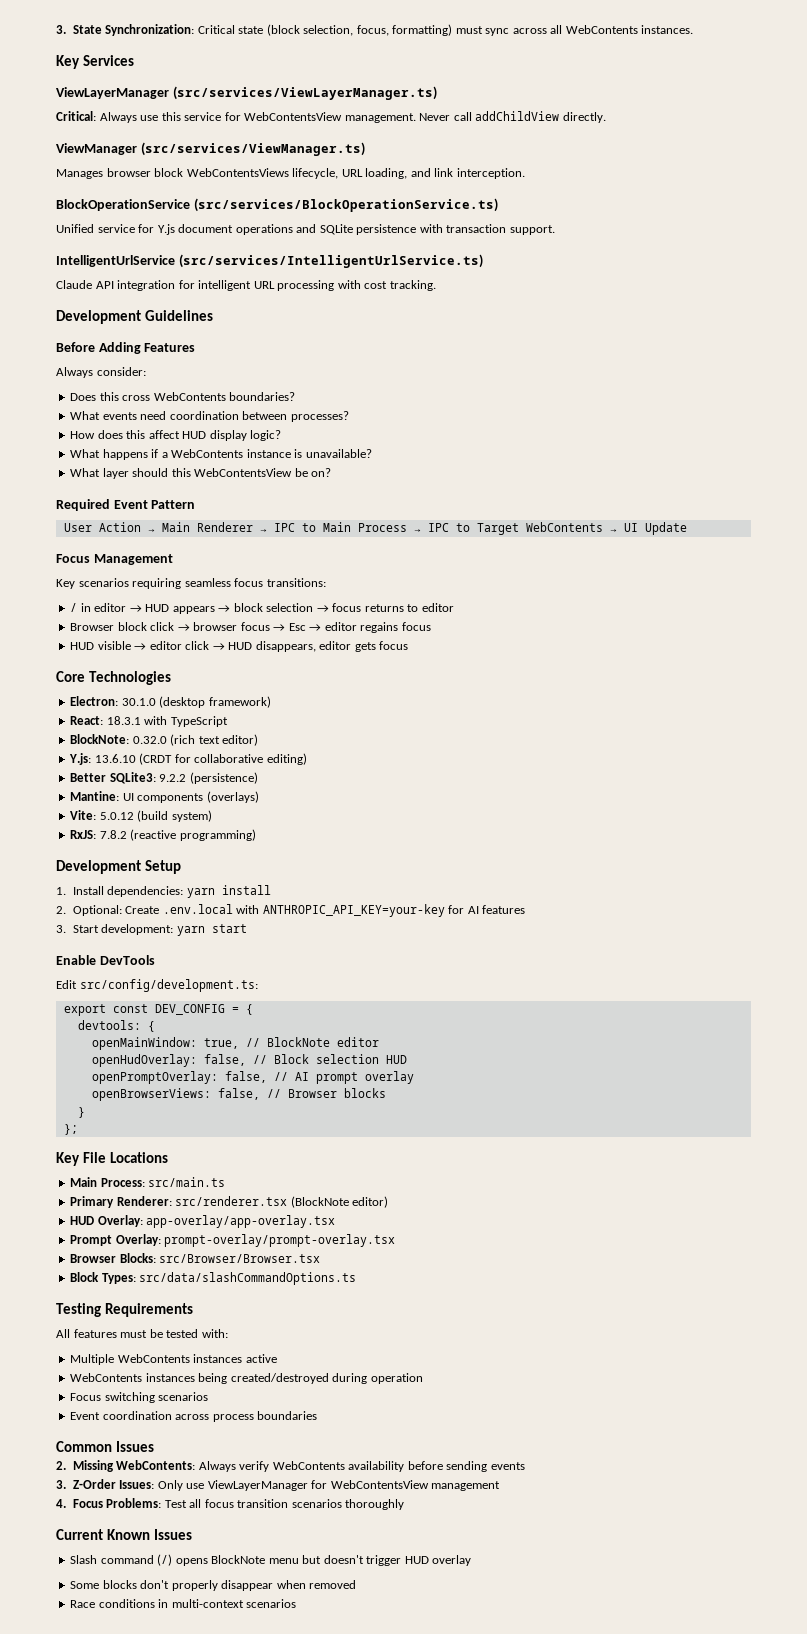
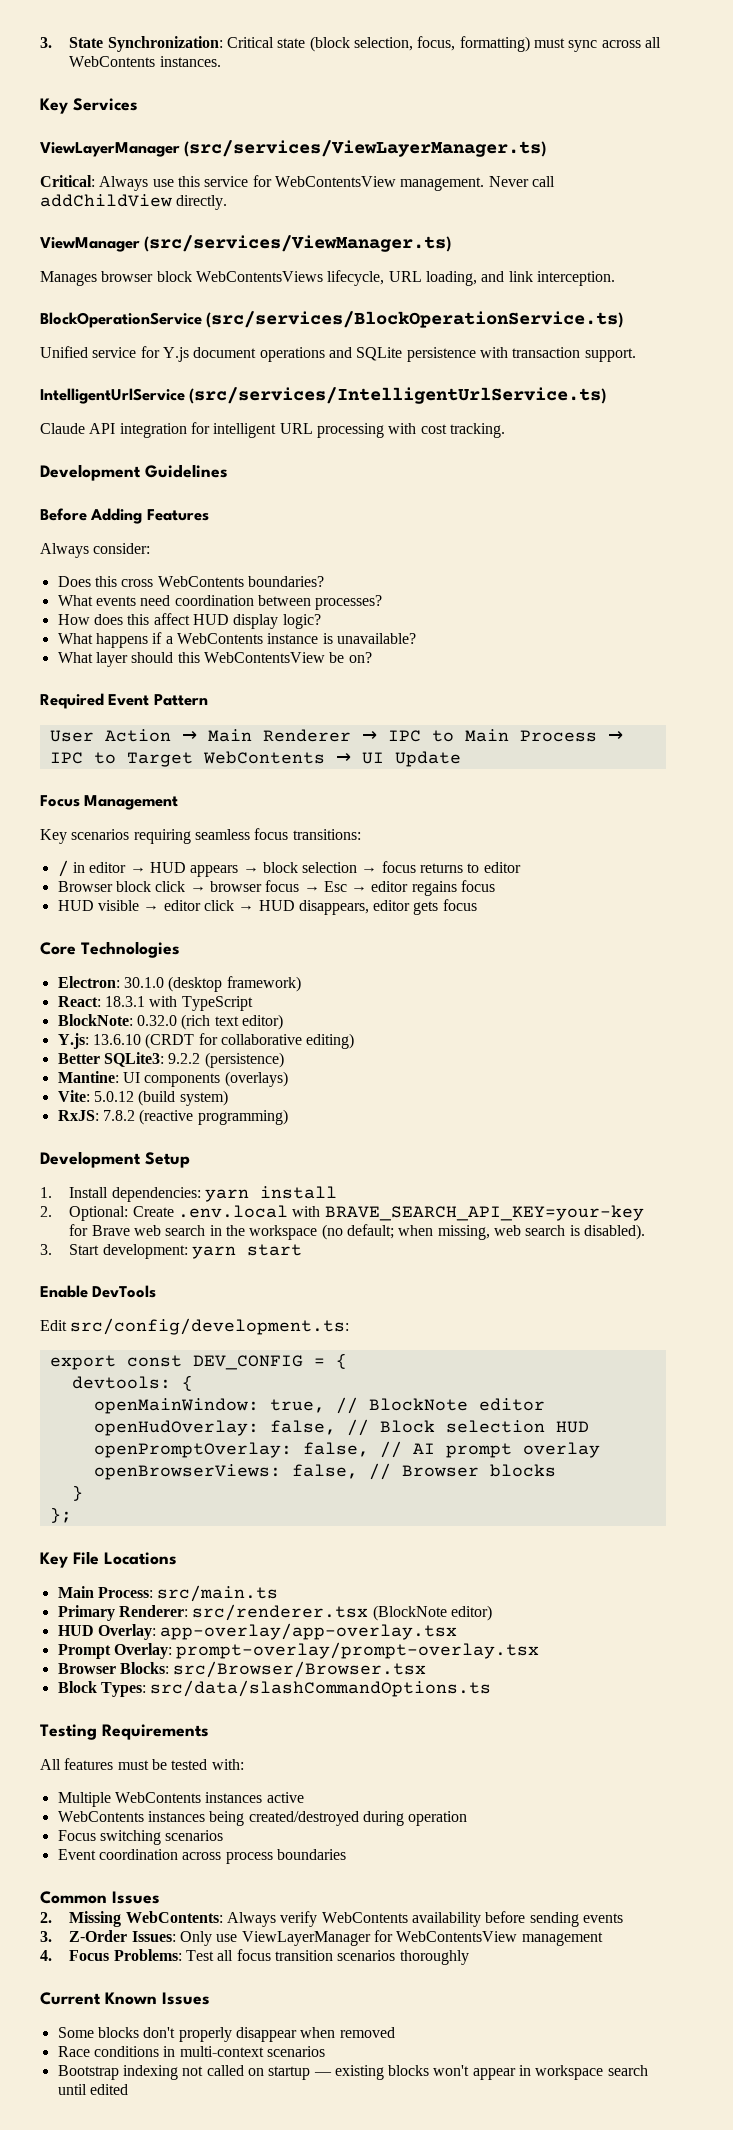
- 2. Optional: Create .env.local with ANTHROPIC_API_KEY=your-key for AI features
+ 2. Optional: Create .env.local with BRAVE_SEARCH_API_KEY=your-key for Brave web search in the workspace (no default; when missing, web search is disabled).
- Slash command (/) opens BlockNote menu but doesn't trigger HUD overlay
+ Bootstrap indexing not called on startup — existing blocks won't appear in workspace search until edited

